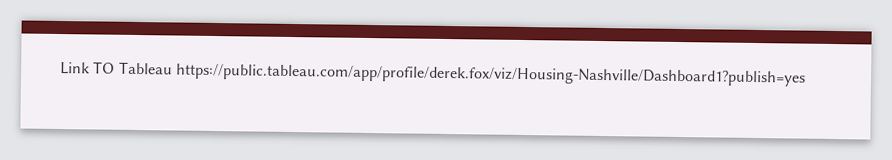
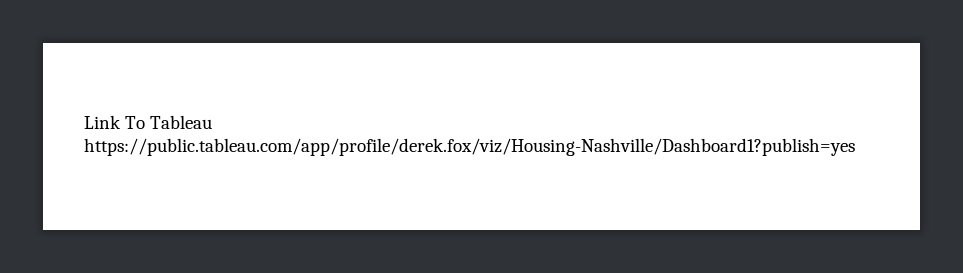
- Link TO Tableau https://public.tableau.com/app/profile/derek.fox/viz/Housing-Nashville/Dashboard1?publish=yes
+ Link To Tableau https://public.tableau.com/app/profile/derek.fox/viz/Housing-Nashville/Dashboard1?publish=yes

